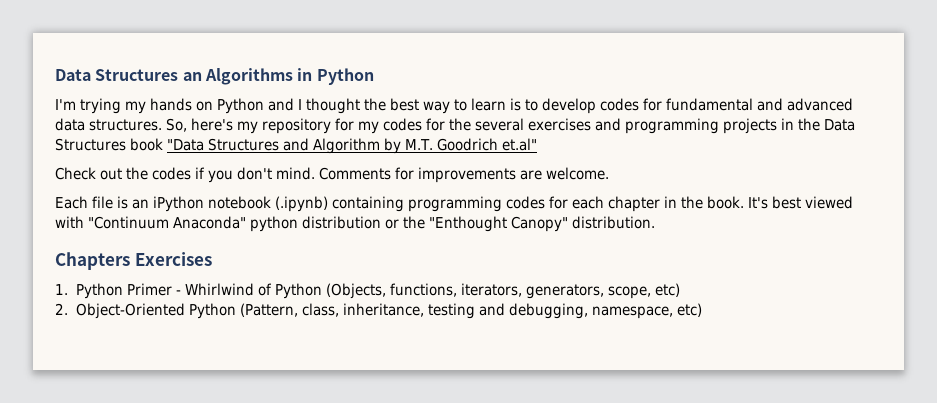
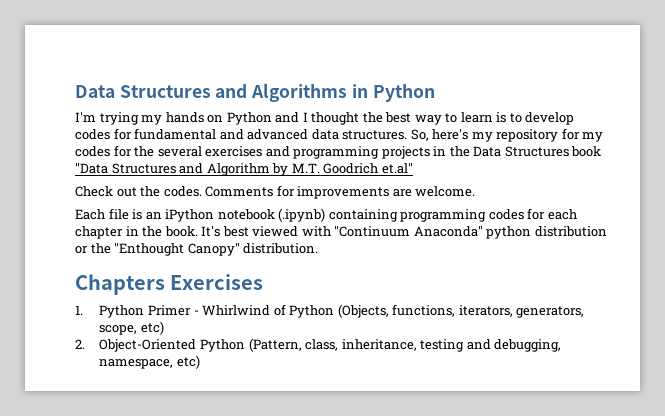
- Data Structures an Algorithms in Python
+ Data Structures and Algorithms in Python
- Check out the codes if you don't mind.
+ Check out the codes.

